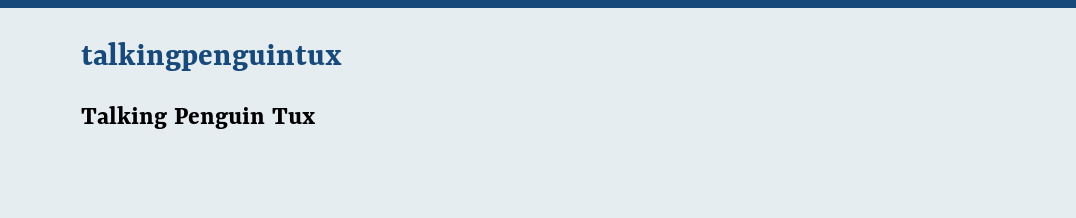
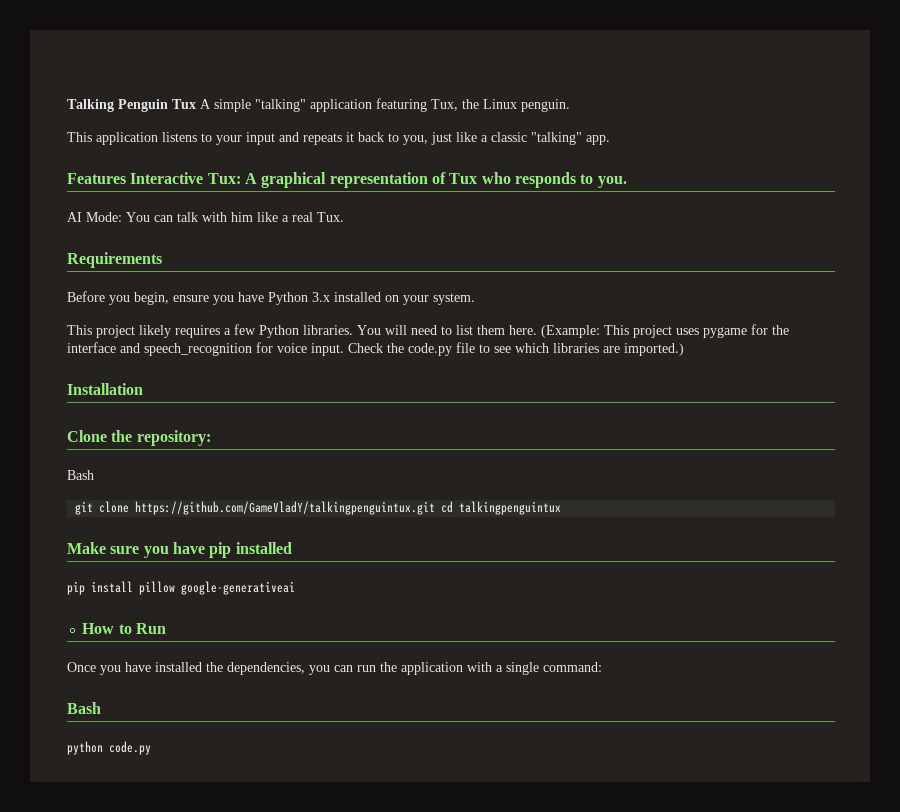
- talkingpenguintux
- Talking Penguin Tux
+ Talking Penguin Tux A simple "talking" application featuring Tux, the Linux penguin.
+ This application listens to your input and repeats it back to you, just like a classic "talking" app.
+ Features Interactive Tux: A graphical representation of Tux who responds to you.
+ AI Mode: You can talk with him like a real Tux.
+ Requirements
+ Before you begin, ensure you have Python 3.x installed on your system.
+ This project likely requires a few Python libraries. You will need to list them here. (Example: This project uses pygame for the interface and speech_recognition for voice input. Check the code.py file to see which libraries are imported.)
+ Installation
+ Clone the repository:
+ Bash
+ git clone https://github.com/GameVladY/talkingpenguintux.git cd talkingpenguintux
+ Make sure you have pip installed
+ pip install pillow google-generativeai
+ How to Run
+ Once you have installed the dependencies, you can run the application with a single command:
+ Bash
+ python code.py

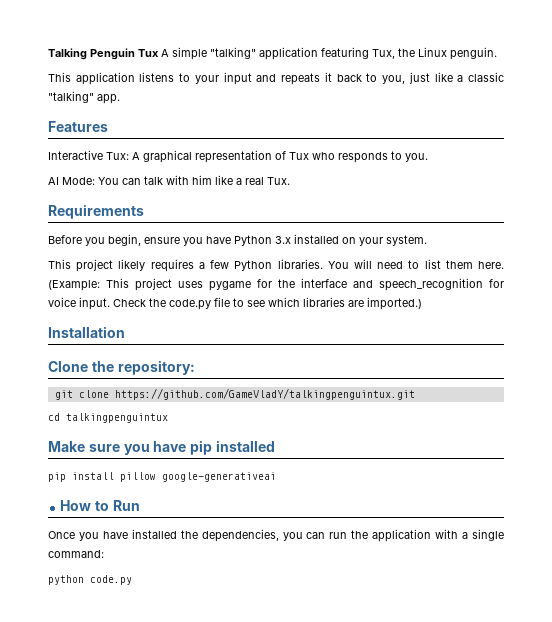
- Features Interactive Tux: A graphical representation of Tux who responds to you.
+ Features
+ Interactive Tux: A graphical representation of Tux who responds to you.
  Clone the repository:
- Bash
- git clone https://github.com/GameVladY/talkingpenguintux.git cd talkingpenguintux
+ git clone https://github.com/GameVladY/talkingpenguintux.git
+ cd talkingpenguintux
  Once you have installed the dependencies, you can run the application with a single command:
- Bash

